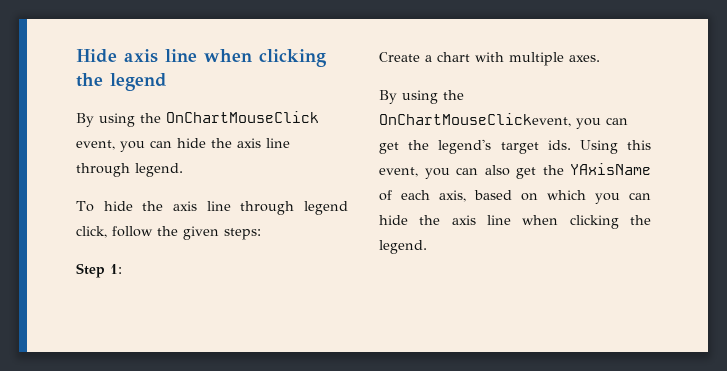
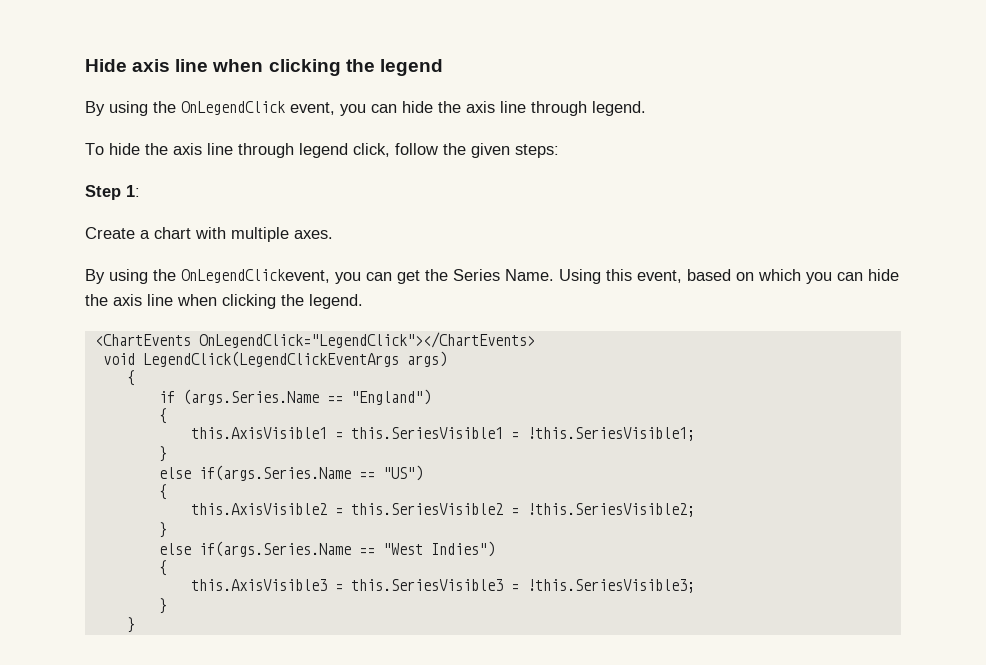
- By using the OnChartMouseClick event, you can hide the axis line through legend.
+ By using the OnLegendClick event, you can hide the axis line through legend.
- By using the OnChartMouseClickevent, you can get the legend's target ids. Using this event, you can also get the YAxisName of each axis, based on which you can hide the axis line when clicking the legend.
+ By using the OnLegendClickevent, you can get the Series Name. Using this event, based on which you can hide the axis line when clicking the legend.
+ <ChartEvents OnLegendClick="LegendClick"></ChartEvents>
+ void LegendClick(LegendClickEventArgs args)
+ {
+ if (args.Series.Name == "England")
+ {
+ this.AxisVisible1 = this.SeriesVisible1 = !this.SeriesVisible1;
+ }
+ else if(args.Series.Name == "US")
+ {
+ this.AxisVisible2 = this.SeriesVisible2 = !this.SeriesVisible2;
+ }
+ else if(args.Series.Name == "West Indies")
+ {
+ this.AxisVisible3 = this.SeriesVisible3 = !this.SeriesVisible3;
+ }
+ }

